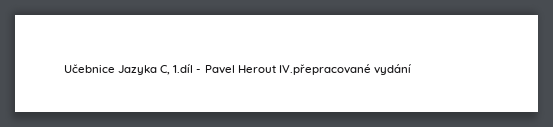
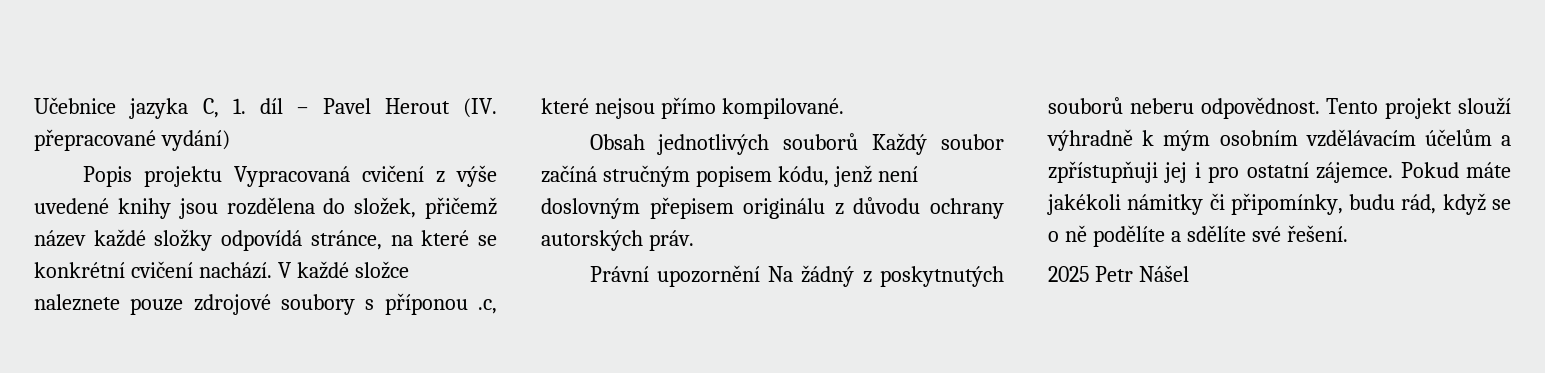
- Učebnice Jazyka C, 1.díl - Pavel Herout IV.přepracované vydání
+ Učebnice jazyka C, 1. díl – Pavel Herout (IV. přepracované vydání)
+ Popis projektu Vypracovaná cvičení z výše uvedené knihy jsou rozdělena do složek, přičemž název každé složky odpovídá stránce, na které se konkrétní cvičení nachází. V každé složce naleznete pouze zdrojové soubory s příponou .c, které nejsou přímo kompilované.
+ Obsah jednotlivých souborů Každý soubor začíná stručným popisem kódu, jenž není doslovným přepisem originálu z důvodu ochrany autorských práv.
+ Právní upozornění Na žádný z poskytnutých souborů neberu odpovědnost. Tento projekt slouží výhradně k mým osobním vzdělávacím účelům a zpřístupňuji jej i pro ostatní zájemce. Pokud máte jakékoli námitky či připomínky, budu rád, když se o ně podělíte a sdělíte své řešení.
+ 2025 Petr Nášel

